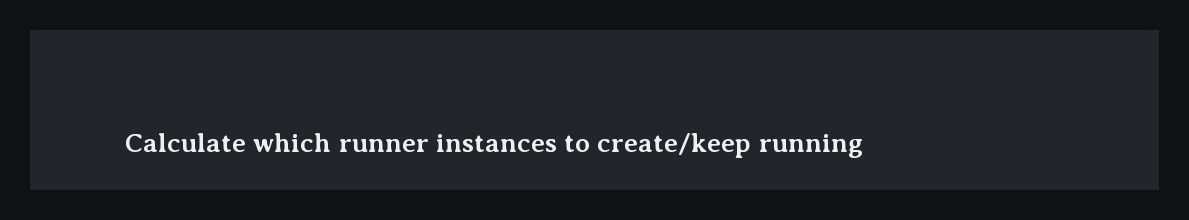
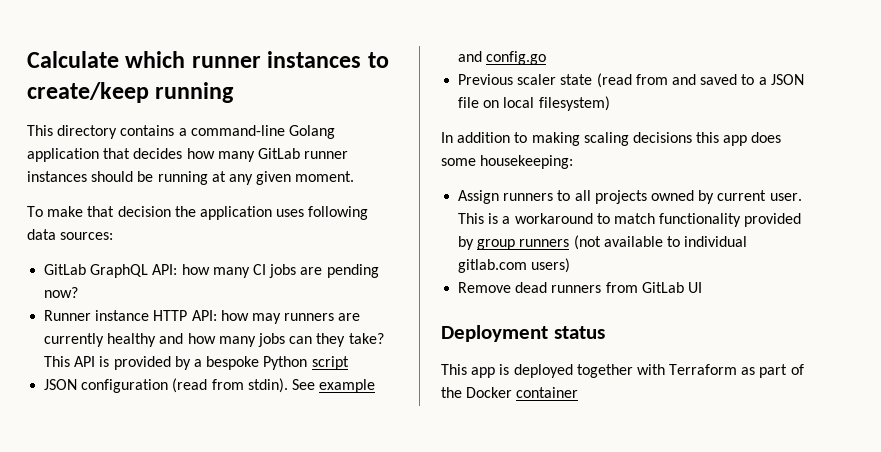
+ This directory contains a command-line Golang application that decides how many GitLab runner instances should be running at any given moment.
+ To make that decision the application uses following data sources:
+ GitLab GraphQL API: how many CI jobs are pending now?
+ Runner instance HTTP API: how may runners are currently healthy and how many jobs can they take? This API is provided by a bespoke Python script
+ JSON configuration (read from stdin). See example and config.go
+ Previous scaler state (read from and saved to a JSON file on local filesystem)
+ In addition to making scaling decisions this app does some housekeeping:
+ Assign runners to all projects owned by current user. This is a workaround to match functionality provided by group runners (not available to individual gitlab.com users)
+ Remove dead runners from GitLab UI
+ Deployment status
+ This app is deployed together with Terraform as part of the Docker container

